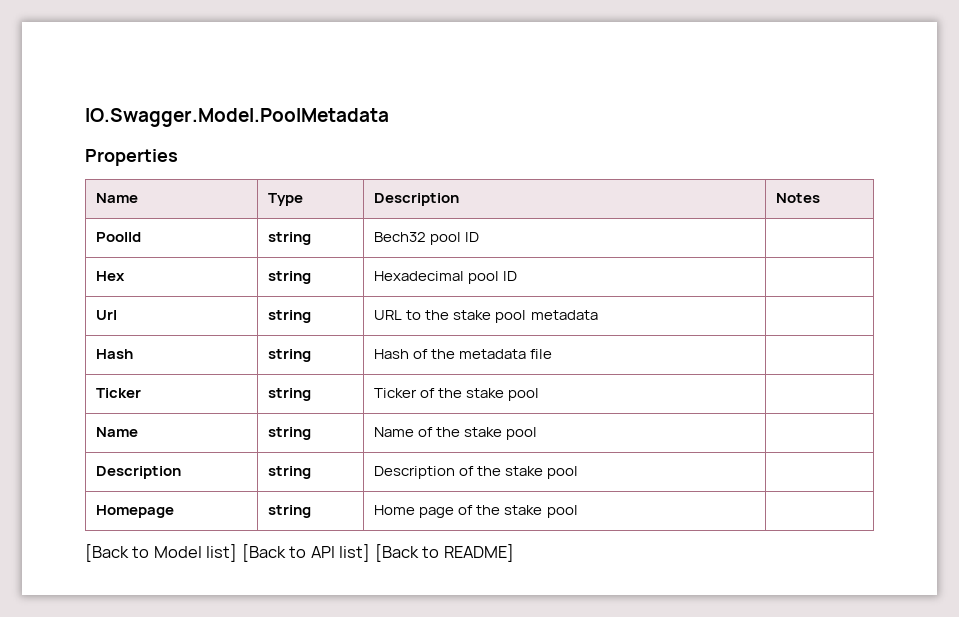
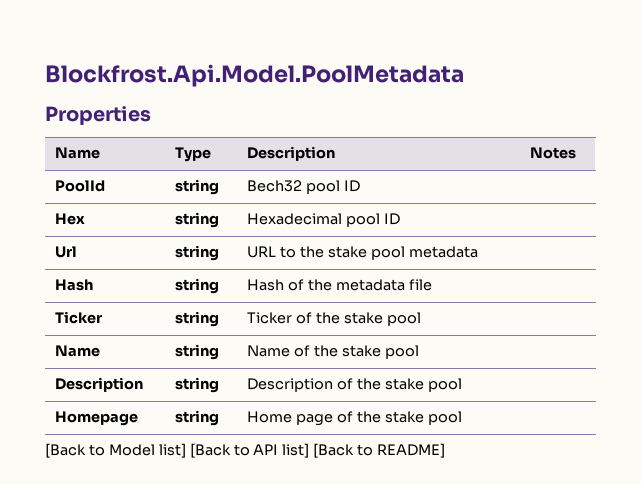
- IO.Swagger.Model.PoolMetadata
+ Blockfrost.Api.Model.PoolMetadata

